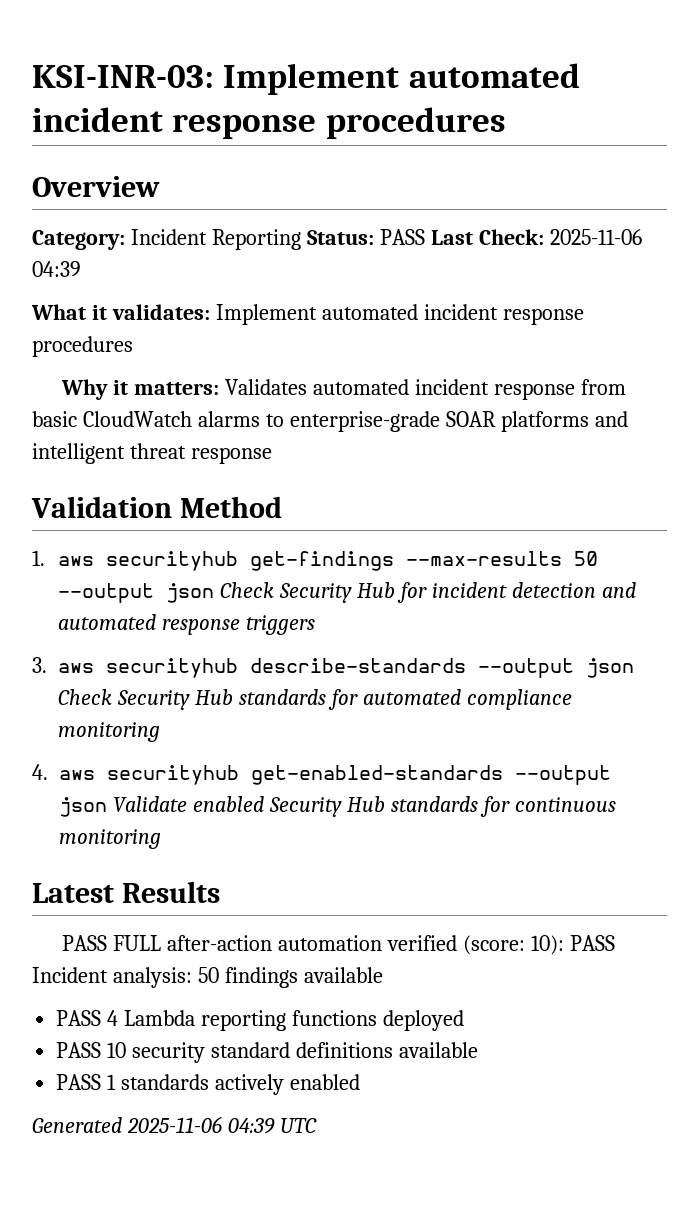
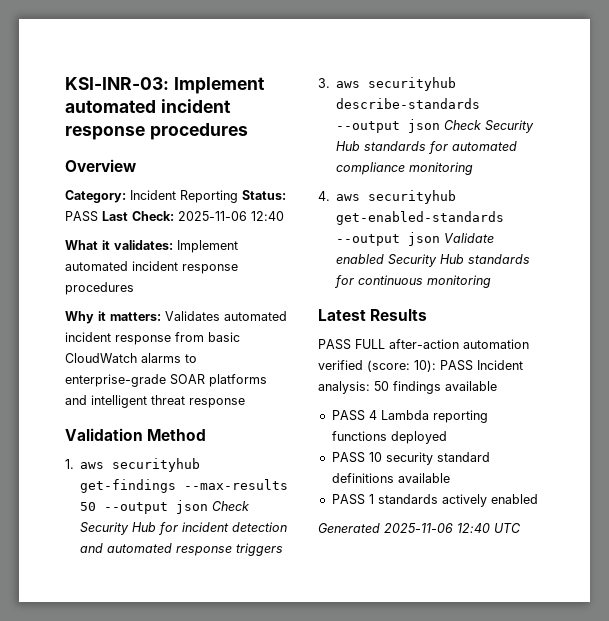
- Category: Incident Reporting Status: PASS Last Check: 2025-11-06 04:39
+ Category: Incident Reporting Status: PASS Last Check: 2025-11-06 12:40
- Generated 2025-11-06 04:39 UTC
+ Generated 2025-11-06 12:40 UTC

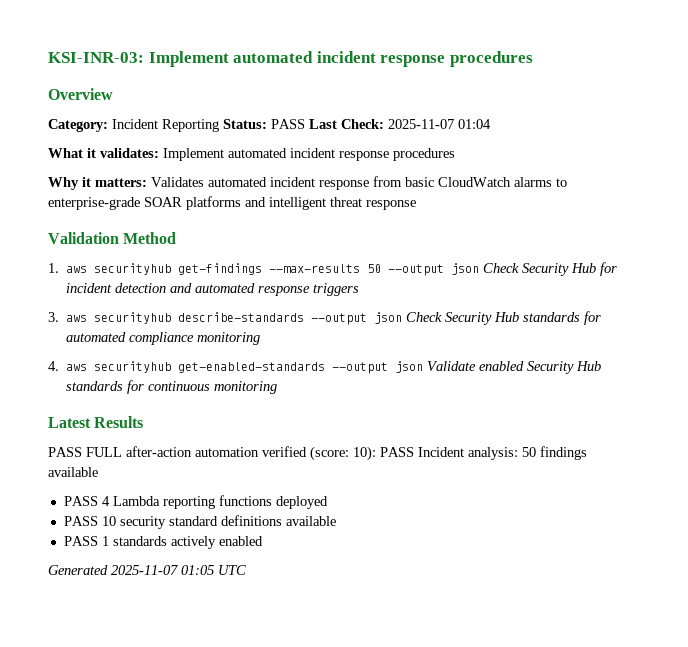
- Category: Incident Reporting Status: PASS Last Check: 2025-11-06 12:40
+ Category: Incident Reporting Status: PASS Last Check: 2025-11-07 01:04
- Generated 2025-11-06 12:40 UTC
+ Generated 2025-11-07 01:05 UTC

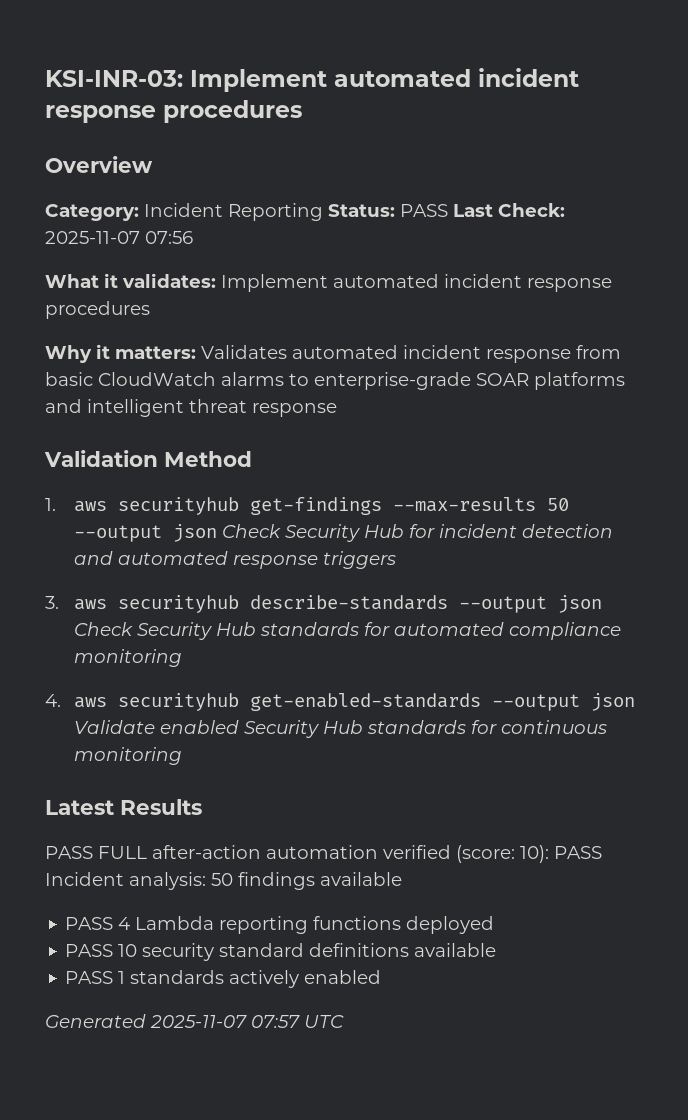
- Category: Incident Reporting Status: PASS Last Check: 2025-11-07 01:04
+ Category: Incident Reporting Status: PASS Last Check: 2025-11-07 07:56
- Generated 2025-11-07 01:05 UTC
+ Generated 2025-11-07 07:57 UTC

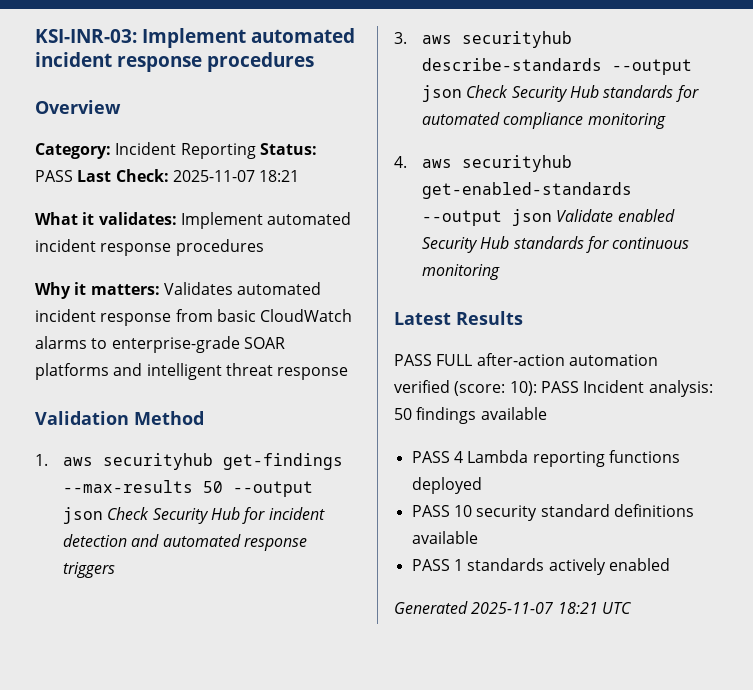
- Category: Incident Reporting Status: PASS Last Check: 2025-11-07 07:56
+ Category: Incident Reporting Status: PASS Last Check: 2025-11-07 18:21
- Generated 2025-11-07 07:57 UTC
+ Generated 2025-11-07 18:21 UTC

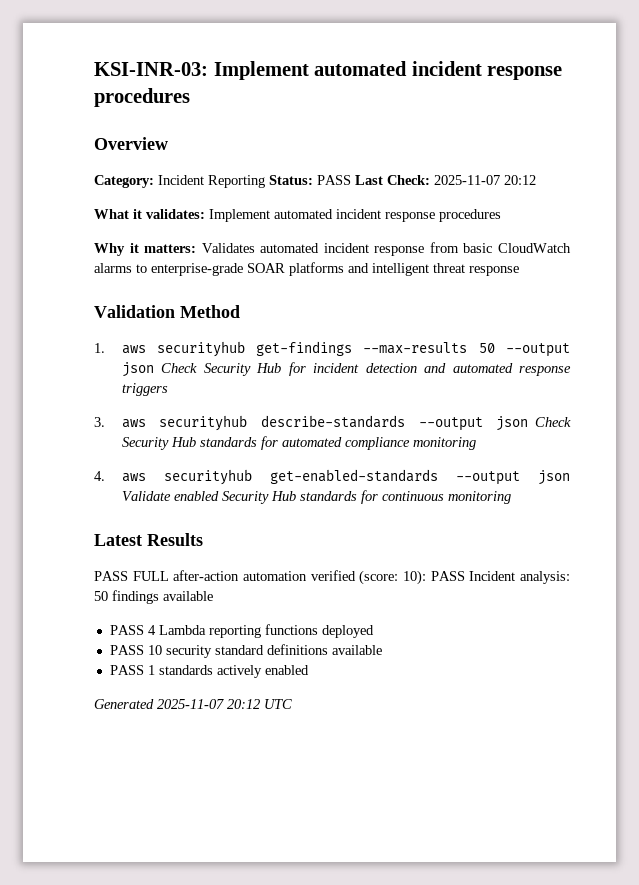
- Category: Incident Reporting Status: PASS Last Check: 2025-11-07 18:21
+ Category: Incident Reporting Status: PASS Last Check: 2025-11-07 20:12
- Generated 2025-11-07 18:21 UTC
+ Generated 2025-11-07 20:12 UTC

